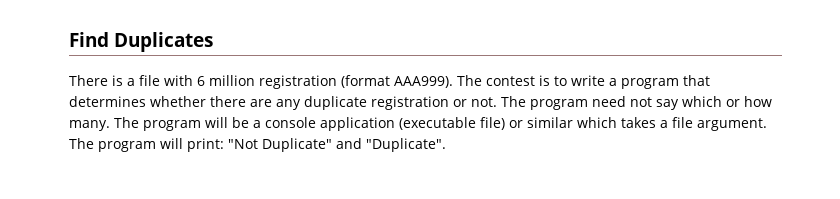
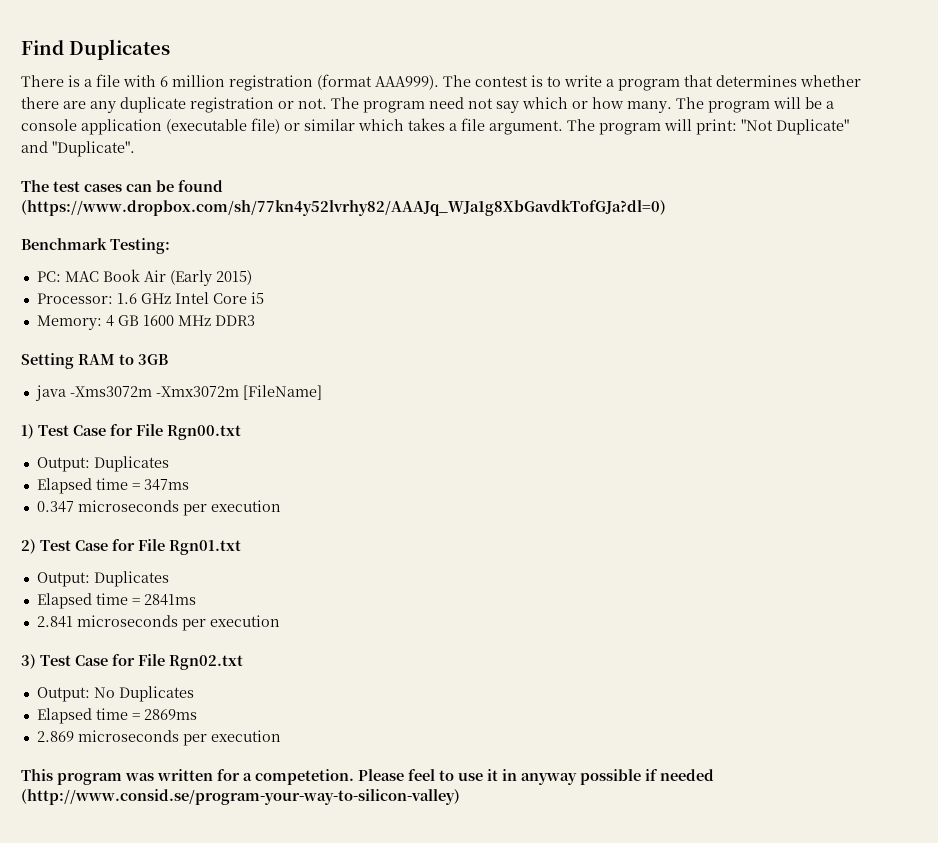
+ The test cases can be found (https://www.dropbox.com/sh/77kn4y52lvrhy82/AAAJq_WJa1g8XbGavdkTofGJa?dl=0)
+ Benchmark Testing:
+ PC: MAC Book Air (Early 2015)
+ Processor: 1.6 GHz Intel Core i5
+ Memory: 4 GB 1600 MHz DDR3
+ Setting RAM to 3GB
+ java -Xms3072m -Xmx3072m [FileName]
+ 1) Test Case for File Rgn00.txt
+ Output: Duplicates
+ Elapsed time = 347ms
+ 0.347 microseconds per execution
+ 2) Test Case for File Rgn01.txt
+ Output: Duplicates
+ Elapsed time = 2841ms
+ 2.841 microseconds per execution
+ 3) Test Case for File Rgn02.txt
+ Output: No Duplicates
+ Elapsed time = 2869ms
+ 2.869 microseconds per execution
+ This program was written for a competetion. Please feel to use it in anyway possible if needed (http://www.consid.se/program-your-way-to-silicon-valley)

